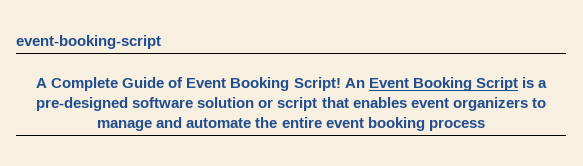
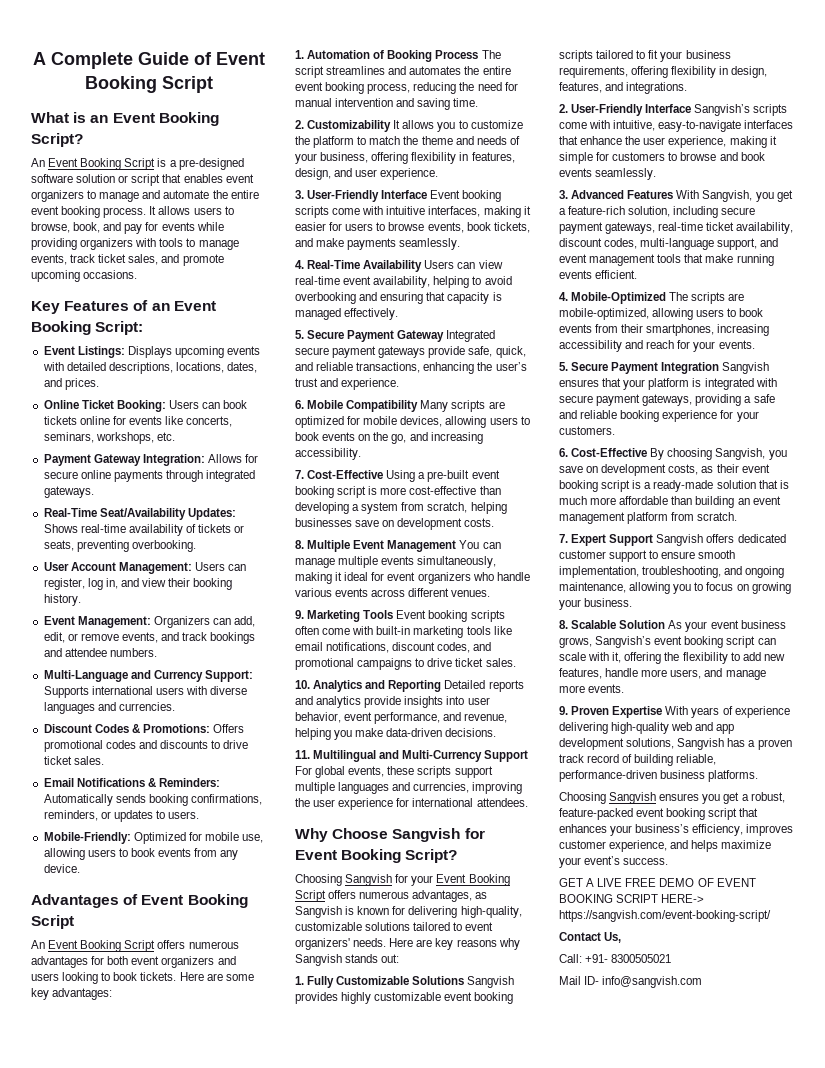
- event-booking-script
- A Complete Guide of Event Booking Script! An Event Booking Script is a pre-designed software solution or script that enables event organizers to manage and automate the entire event booking process
+ A Complete Guide of Event Booking Script
+ What is an Event Booking Script?
+ An Event Booking Script is a pre-designed software solution or script that enables event organizers to manage and automate the entire event booking process. It allows users to browse, book, and pay for events while providing organizers with tools to manage events, track ticket sales, and promote upcoming occasions.
+ Key Features of an Event Booking Script:
+ Event Listings: Displays upcoming events with detailed descriptions, locations, dates, and prices.
+ Online Ticket Booking: Users can book tickets online for events like concerts, seminars, workshops, etc.
+ Payment Gateway Integration: Allows for secure online payments through integrated gateways.
+ Real-Time Seat/Availability Updates: Shows real-time availability of tickets or seats, preventing overbooking.
+ User Account Management: Users can register, log in, and view their booking history.
+ Event Management: Organizers can add, edit, or remove events, and track bookings and attendee numbers.
+ Multi-Language and Currency Support: Supports international users with diverse languages and currencies.
+ Discount Codes & Promotions: Offers promotional codes and discounts to drive ticket sales.
+ Email Notifications & Reminders: Automatically sends booking confirmations, reminders, or updates to users.
+ Mobile-Friendly: Optimized for mobile use, allowing users to book events from any device.
+ Advantages of Event Booking Script
+ An Event Booking Script offers numerous advantages for both event organizers and users looking to book tickets. Here are some key advantages:
+ 1. Automation of Booking Process The script streamlines and automates the entire event booking process, reducing the need for manual intervention and saving time.
+ 2. Customizability It allows you to customize the platform to match the theme and needs of your business, offering flexibility in features, design, and user experience.
+ 3. User-Friendly Interface Event booking scripts come with intuitive interfaces, making it easier for users to browse events, book tickets, and make payments seamlessly.
+ 4. Real-Time Availability Users can view real-time event availability, helping to avoid overbooking and ensuring that capacity is managed effectively.
+ 5. Secure Payment Gateway Integrated secure payment gateways provide safe, quick, and reliable transactions, enhancing the user’s trust and experience.
+ 6. Mobile Compatibility Many scripts are optimized for mobile devices, allowing users to book events on the go, and increasing accessibility.
+ 7. Cost-Effective Using a pre-built event booking script is more cost-effective than developing a system from scratch, helping businesses save on development costs.
+ 8. Multiple Event Management You can manage multiple events simultaneously, making it ideal for event organizers who handle various events across different venues.
+ 9. Marketing Tools Event booking scripts often come with built-in marketing tools like email notifications, discount codes, and promotional campaigns to drive ticket sales.
+ 10. Analytics and Reporting Detailed reports and analytics provide insights into user behavior, event performance, and revenue, helping you make data-driven decisions.
+ 11. Multilingual and Multi-Currency Support For global events, these scripts support multiple languages and currencies, improving the user experience for international attendees.
+ Why Choose Sangvish for Event Booking Script?
+ Choosing Sangvish for your Event Booking Script offers numerous advantages, as Sangvish is known for delivering high-quality, customizable solutions tailored to event organizers' needs. Here are key reasons why Sangvish stands out:
+ 1. Fully Customizable Solutions Sangvish provides highly customizable event booking scripts tailored to fit your business requirements, offering flexibility in design, features, and integrations.
+ 2. User-Friendly Interface Sangvish’s scripts come with intuitive, easy-to-navigate interfaces that enhance the user experience, making it simple for customers to browse and book events seamlessly.
+ 3. Advanced Features With Sangvish, you get a feature-rich solution, including secure payment gateways, real-time ticket availability, discount codes, multi-language support, and event management tools that make running events efficient.
+ 4. Mobile-Optimized The scripts are mobile-optimized, allowing users to book events from their smartphones, increasing accessibility and reach for your events.
+ 5. Secure Payment Integration Sangvish ensures that your platform is integrated with secure payment gateways, providing a safe and reliable booking experience for your customers.
+ 6. Cost-Effective By choosing Sangvish, you save on development costs, as their event booking script is a ready-made solution that is much more affordable than building an event management platform from scratch.
+ 7. Expert Support Sangvish offers dedicated customer support to ensure smooth implementation, troubleshooting, and ongoing maintenance, allowing you to focus on growing your business.
+ 8. Scalable Solution As your event business grows, Sangvish’s event booking script can scale with it, offering the flexibility to add new features, handle more users, and manage more events.
+ 9. Proven Expertise With years of experience delivering high-quality web and app development solutions, Sangvish has a proven track record of building reliable, performance-driven business platforms.
+ Choosing Sangvish ensures you get a robust, feature-packed event booking script that enhances your business’s efficiency, improves customer experience, and helps maximize your event’s success.
+ GET A LIVE FREE DEMO OF EVENT BOOKING SCRIPT HERE-> https://sangvish.com/event-booking-script/
+ Contact Us,
+ Call: +91- 8300505021
+ Mail ID- info@sangvish.com

